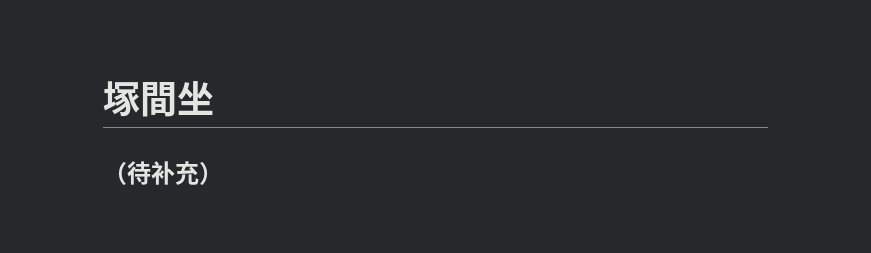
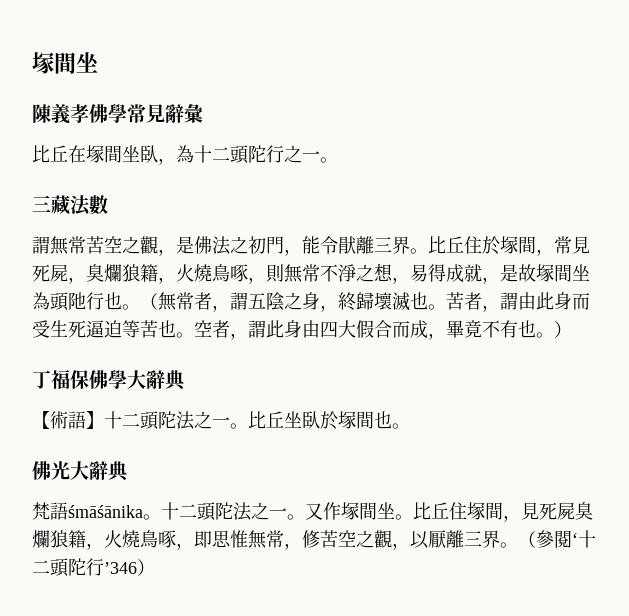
- （待补充）
+ 陳義孝佛學常見辭彙
+ 比丘在塚間坐臥，為十二頭陀行之一。
+ 三藏法數
+ 謂無常苦空之觀，是佛法之初門，能令猒離三界。比丘住於塚間，常見死屍，臭爛狼籍，火燒鳥啄，則無常不淨之想，易得成就，是故塚間坐為頭阤行也。（無常者，謂五陰之身，終歸壞滅也。苦者，謂由此身而受生死逼迫等苦也。空者，謂此身由四大假合而成，畢竟不有也。）
+ 丁福保佛學大辭典
+ 【術語】十二頭陀法之一。比丘坐臥於塚間也。
+ 佛光大辭典
+ 梵語śmāśānika。十二頭陀法之一。又作塚間坐。比丘住塚間，見死屍臭爛狼籍，火燒鳥啄，即思惟無常，修苦空之觀，以厭離三界。（參閱‘十二頭陀行’346）

